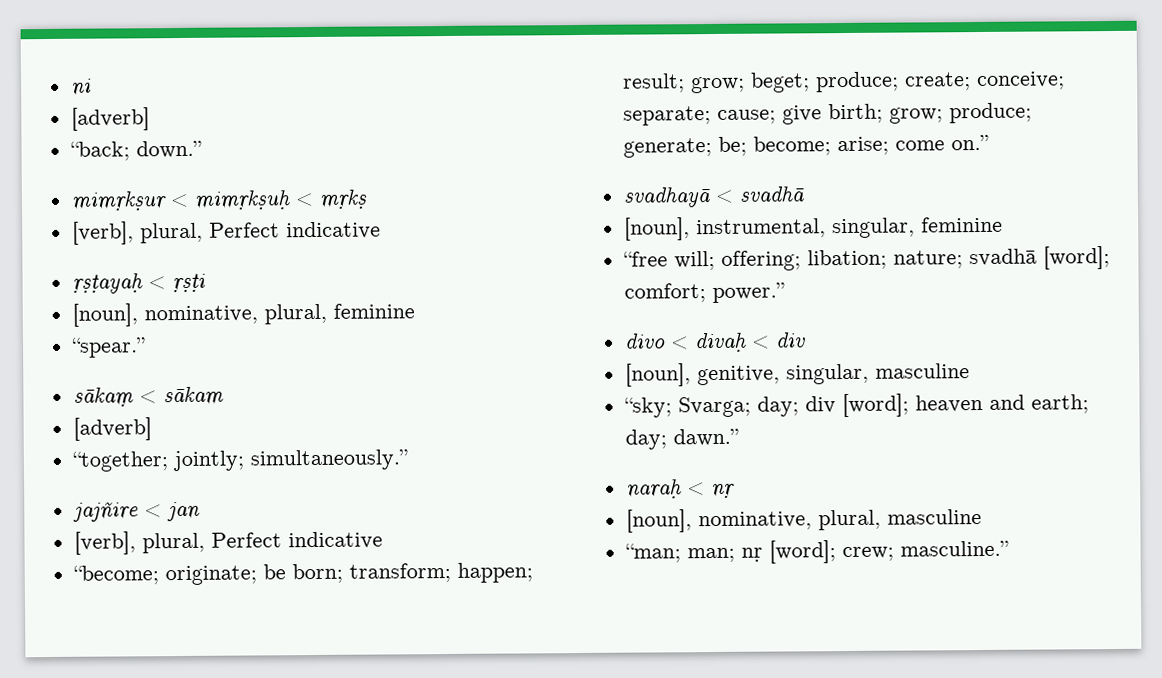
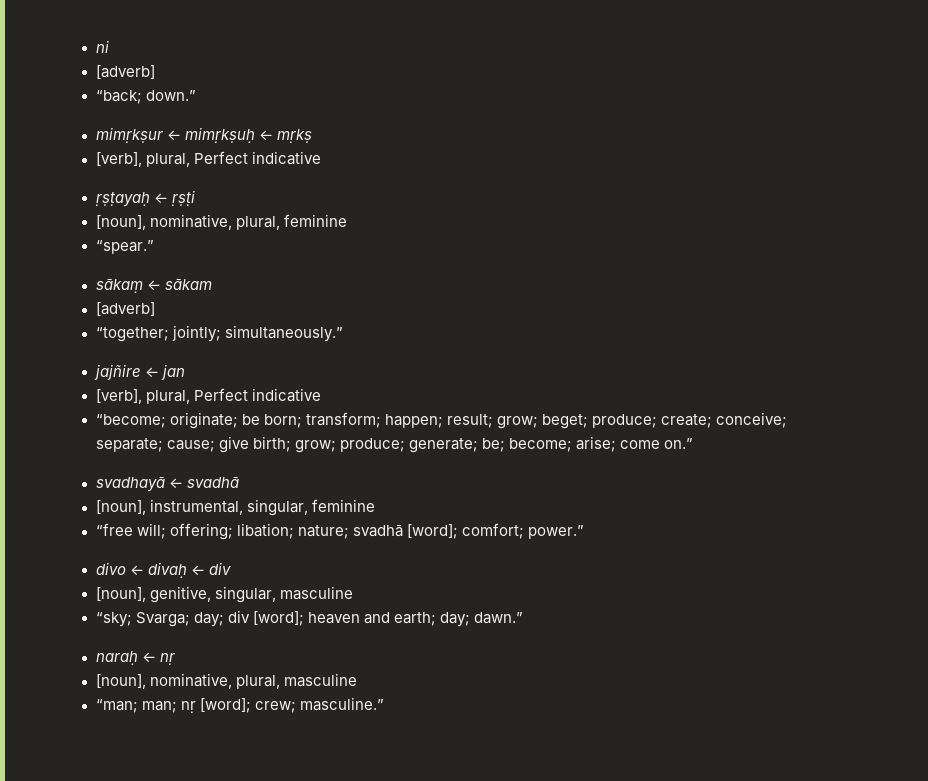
- mimṛkṣur < mimṛkṣuḥ < mṛkṣ
+ mimṛkṣur ← mimṛkṣuḥ ← mṛkṣ
- ṛṣṭayaḥ < ṛṣṭi
+ ṛṣṭayaḥ ← ṛṣṭi
- sākaṃ < sākam
+ sākaṃ ← sākam
- jajñire < jan
+ jajñire ← jan
- svadhayā < svadhā
+ svadhayā ← svadhā
- divo < divaḥ < div
+ divo ← divaḥ ← div
- naraḥ < nṛ
+ naraḥ ← nṛ

